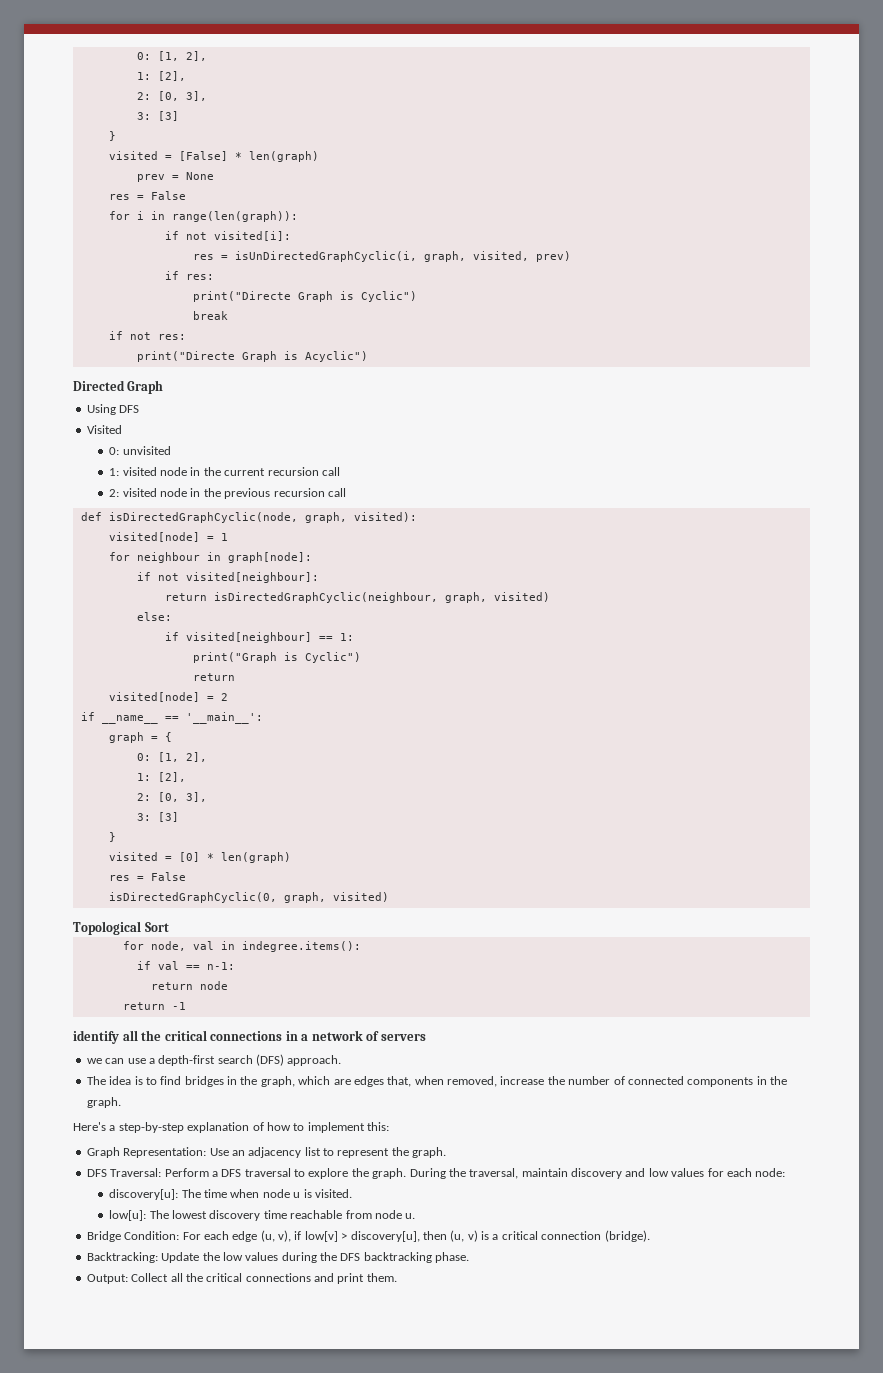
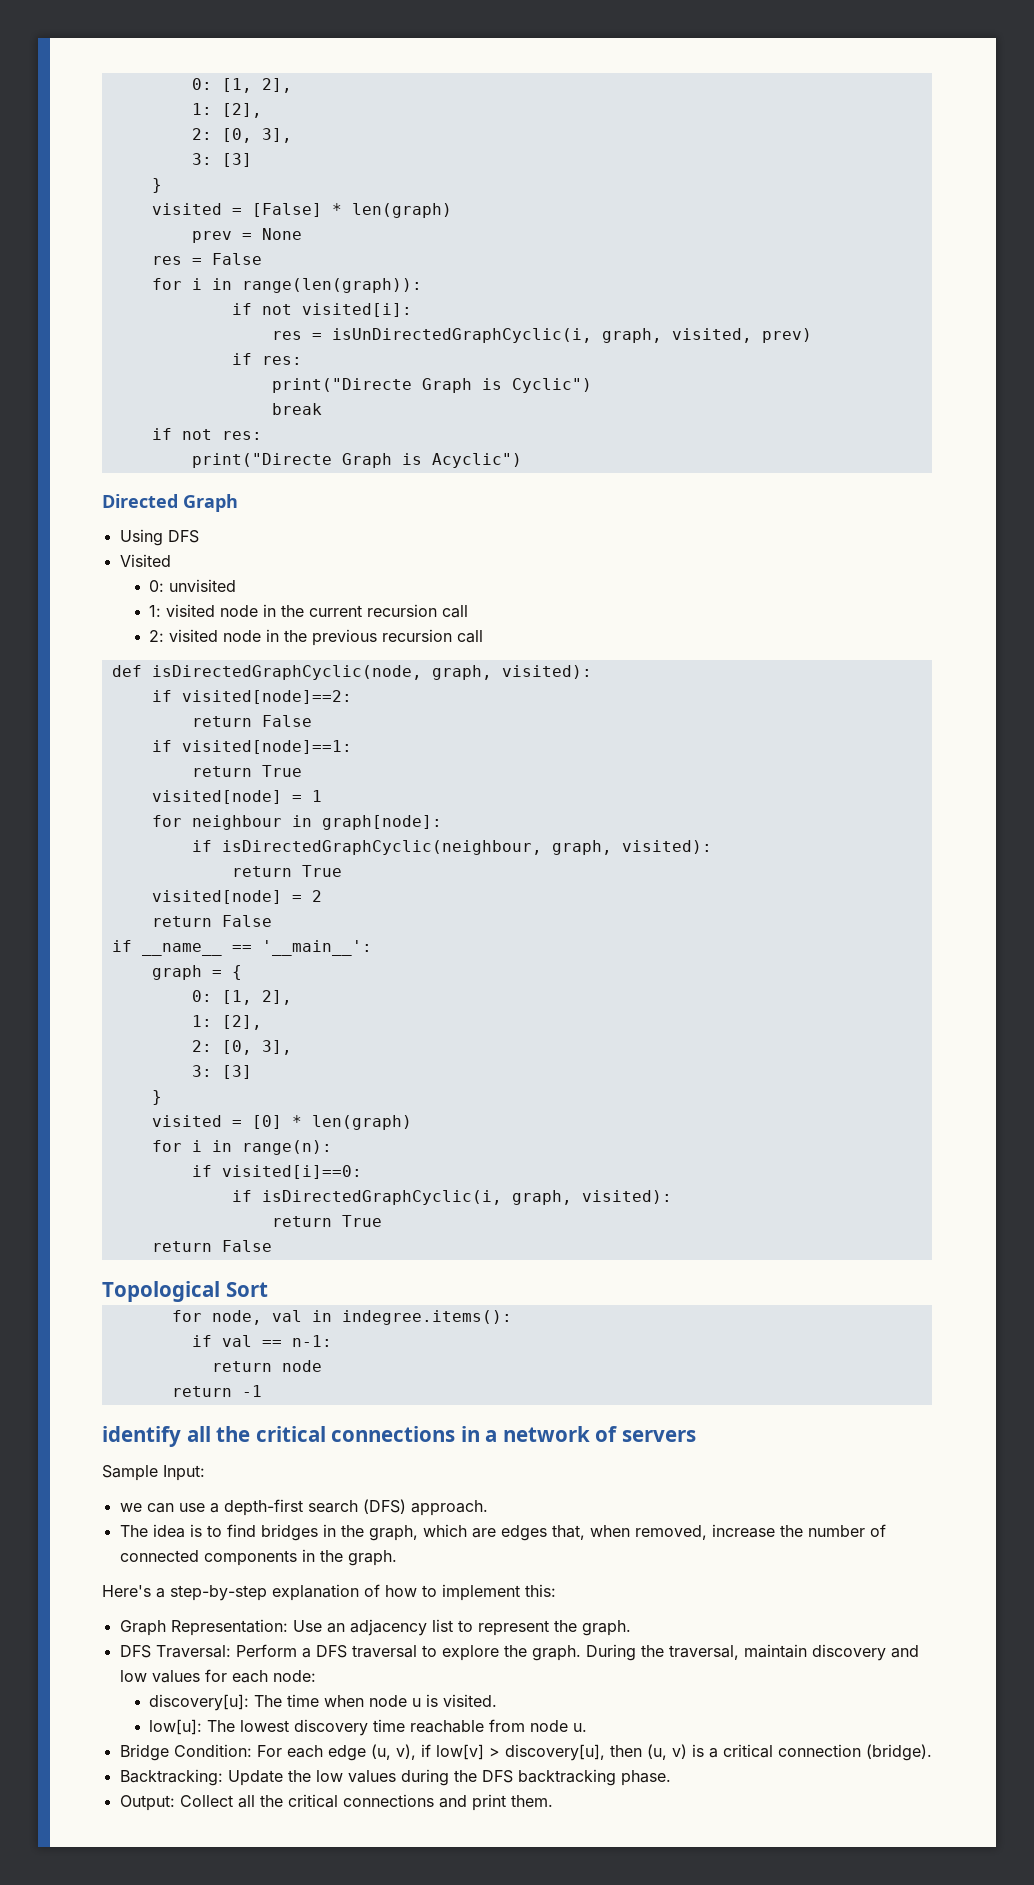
+ if visited[node]==2:
+ return False
+ if visited[node]==1:
+ return True
- if not visited[neighbour]:
- return isDirectedGraphCyclic(neighbour, graph, visited)
- else:
- if visited[neighbour] == 1:
- print("Graph is Cyclic")
- return
+ if isDirectedGraphCyclic(neighbour, graph, visited):
+ return True
  visited[node] = 2
+ return False
  visited = [0] * len(graph)
- res = False
- isDirectedGraphCyclic(0, graph, visited)
+ for i in range(n):
+ if visited[i]==0:
+ if isDirectedGraphCyclic(i, graph, visited):
+ return True
+ return False
+ Sample Input:

